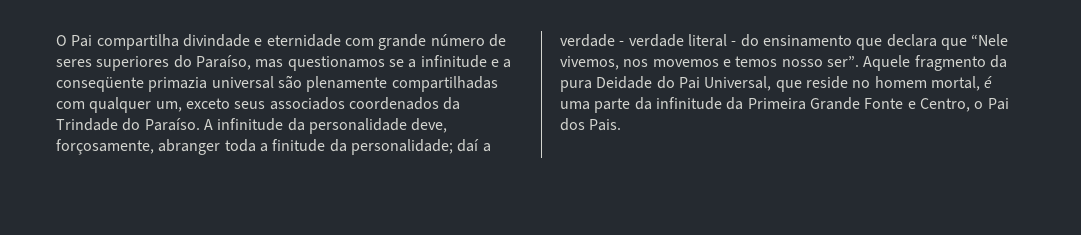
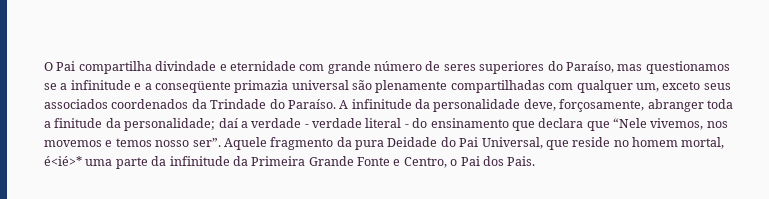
- Aquele fragmento da pura Deidade do Pai Universal, que reside no homem mortal, é uma parte da infinitude da Primeira Grande Fonte e Centro, o Pai dos Pais.
+ Aquele fragmento da pura Deidade do Pai Universal, que reside no homem mortal, é<ié>* uma parte da infinitude da Primeira Grande Fonte e Centro, o Pai dos Pais.

